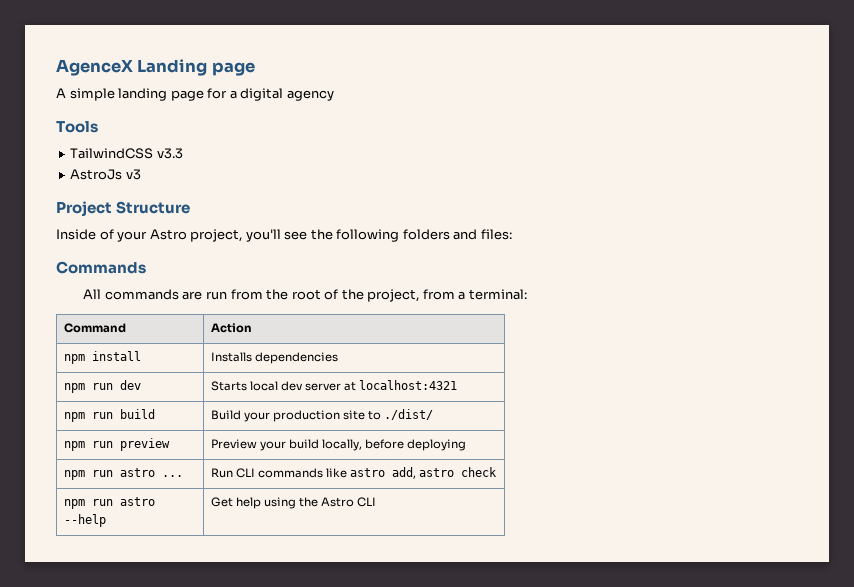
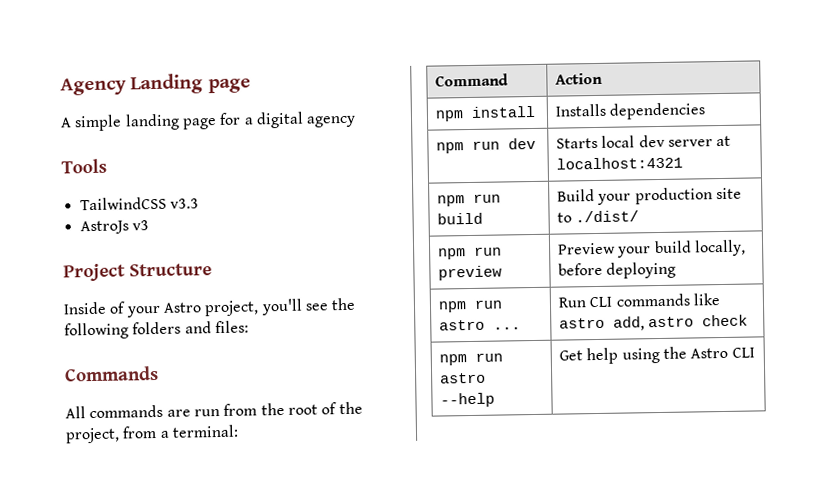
- AgenceX Landing page
+ Agency Landing page

